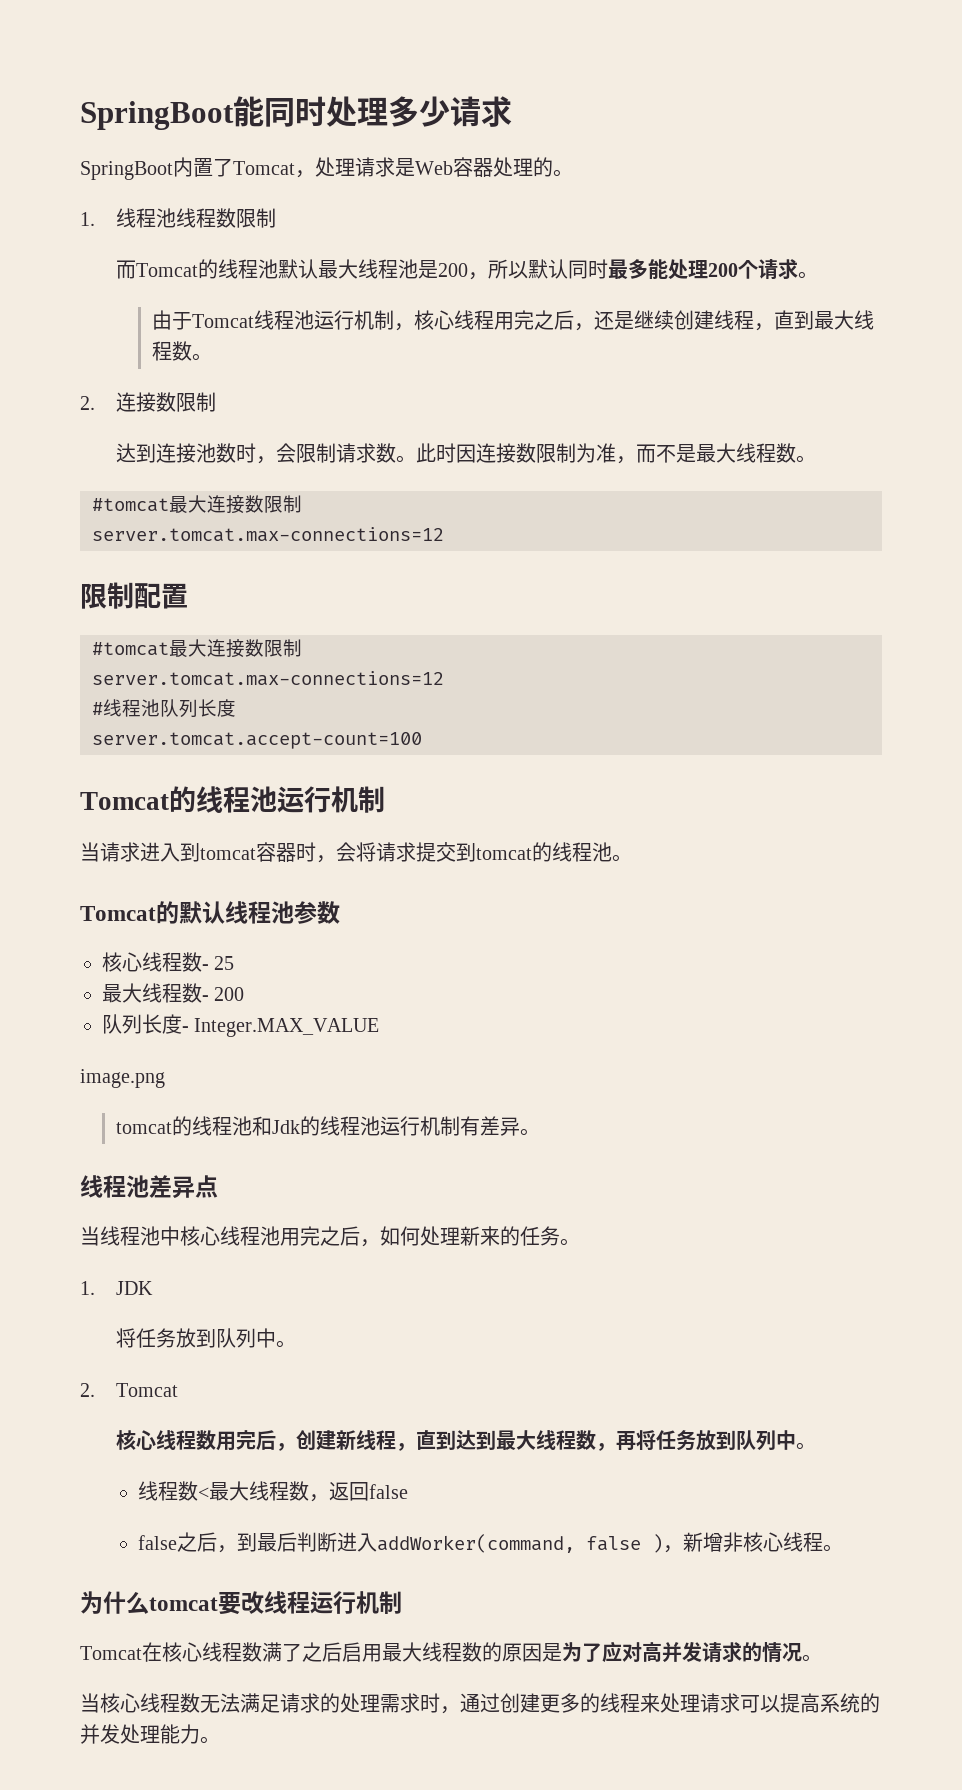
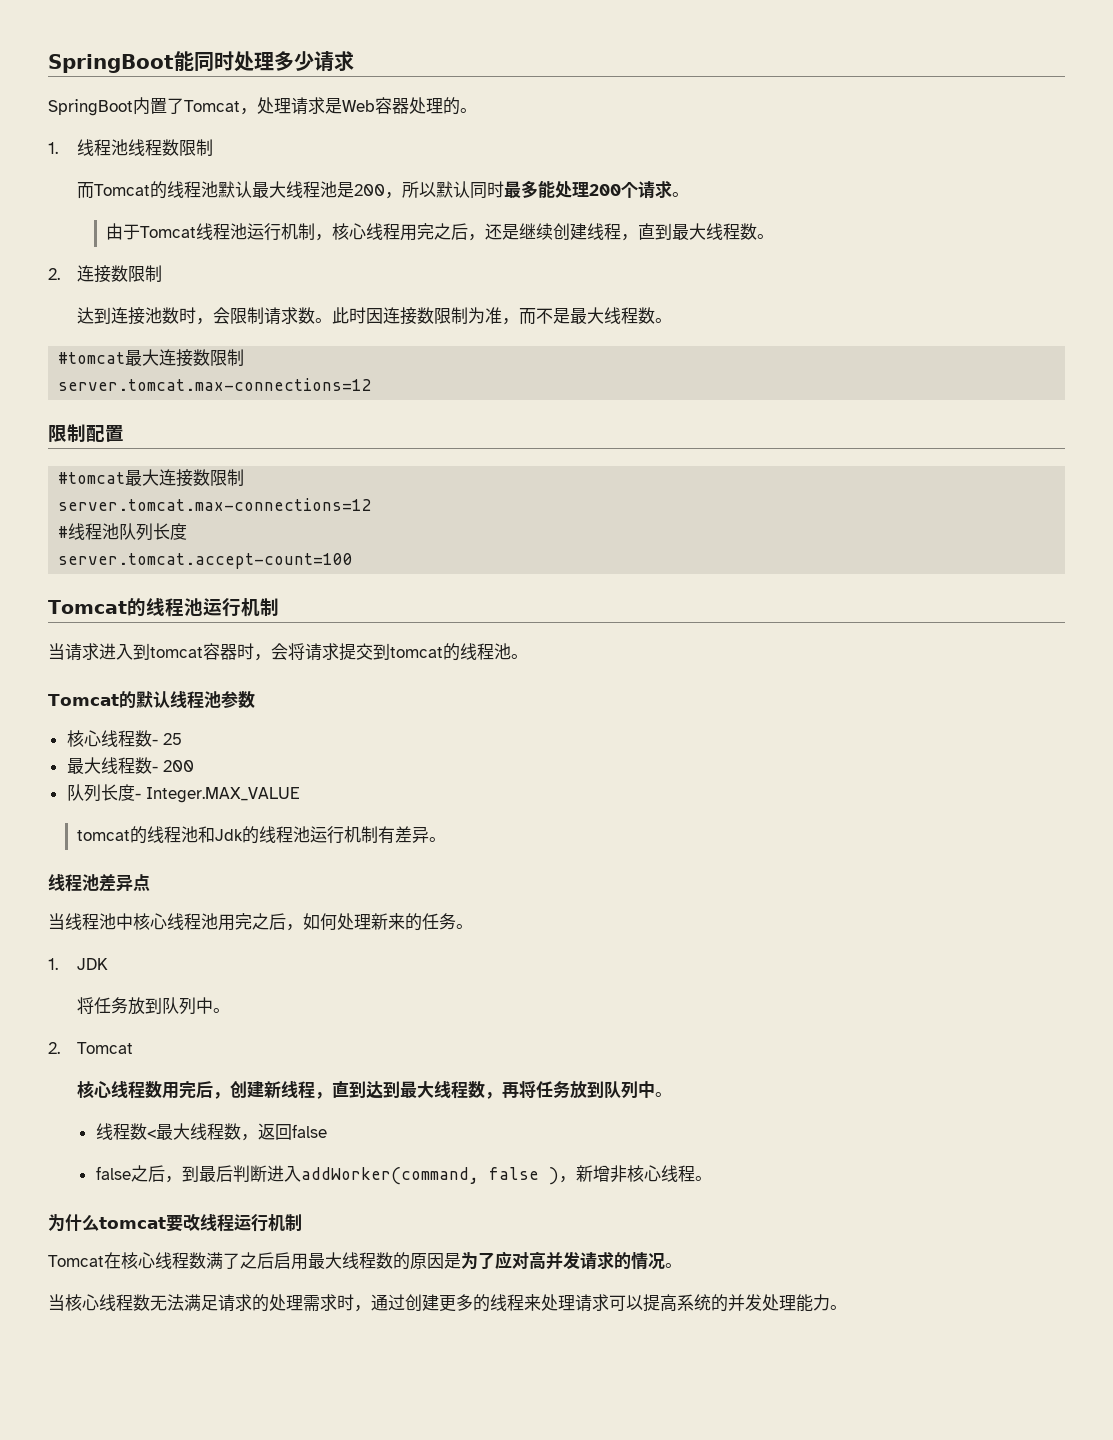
- image.png

